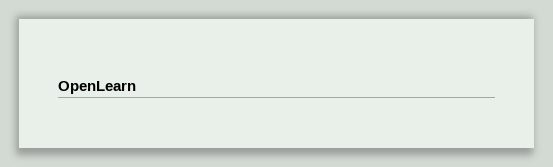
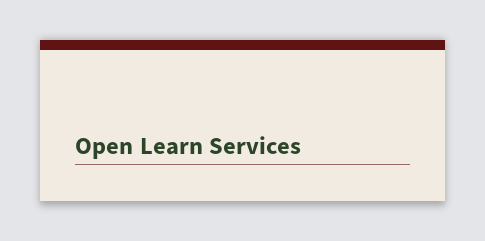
- OpenLearn
+ Open Learn Services

